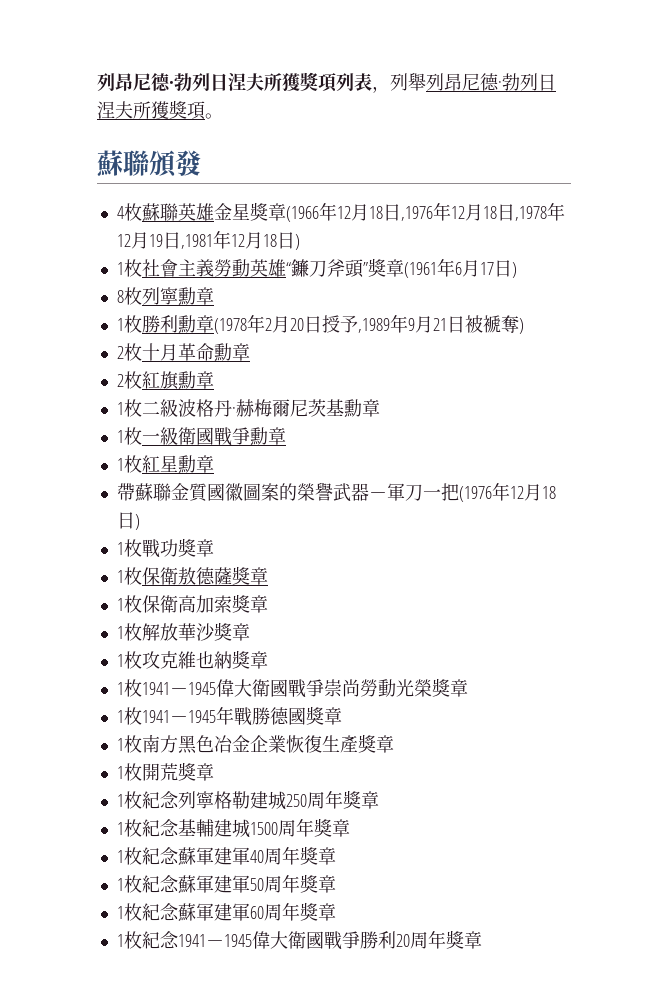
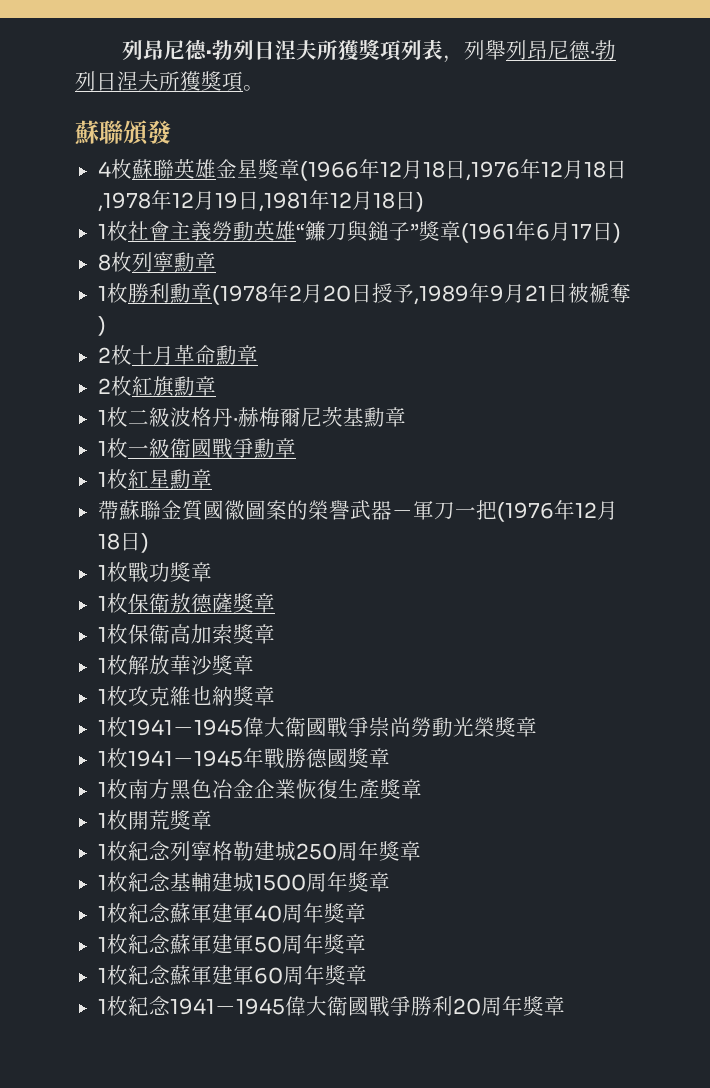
- 1枚社會主義勞動英雄“鐮刀斧頭”獎章(1961年6月17日)
+ 1枚社會主義勞動英雄“鐮刀與鎚子”獎章(1961年6月17日)

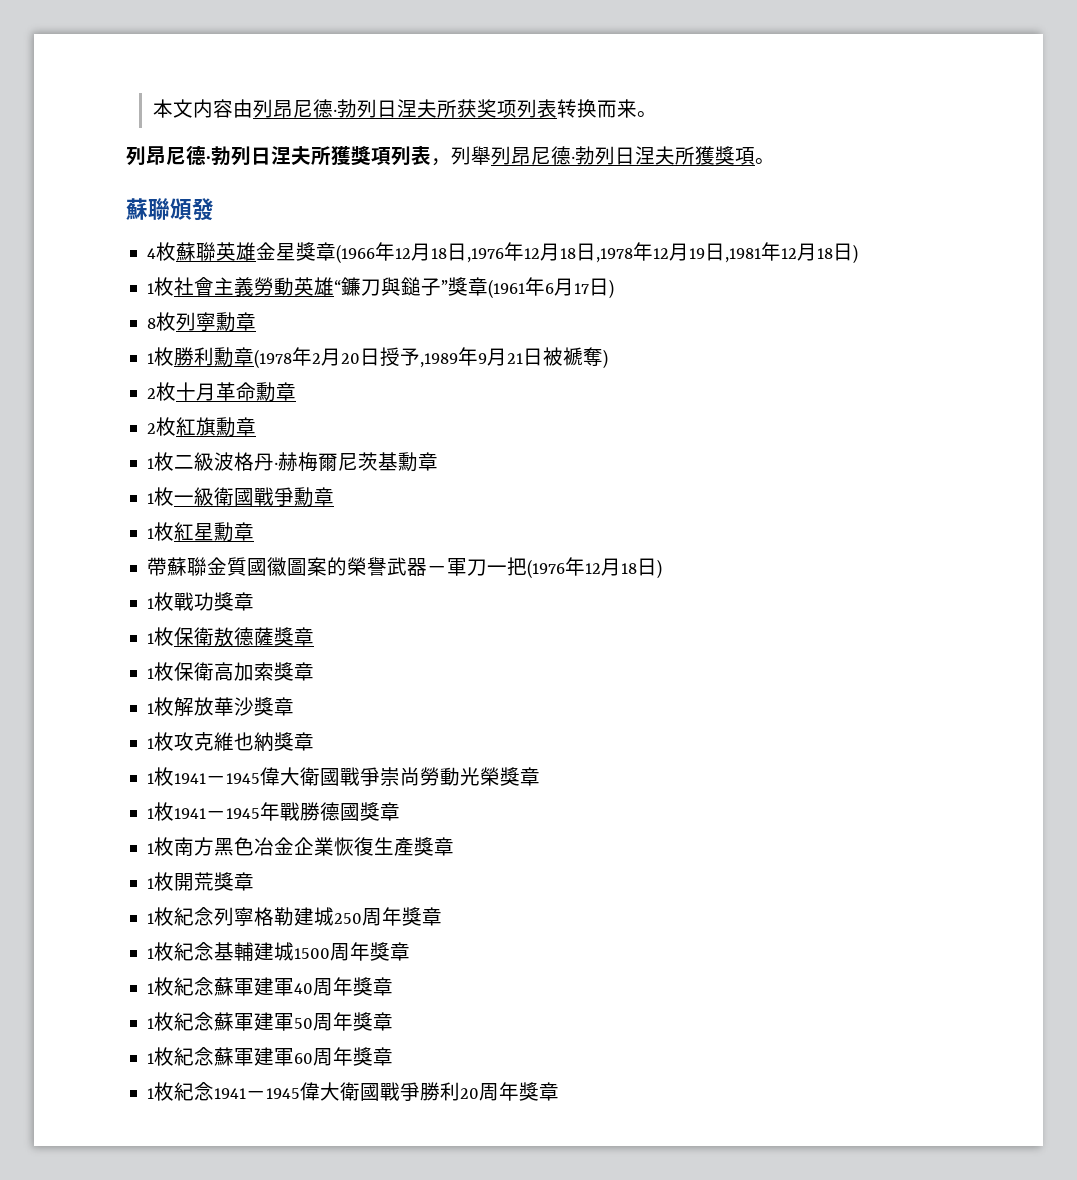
+ 本文内容由列昂尼德·勃列日涅夫所获奖项列表转换而来。

